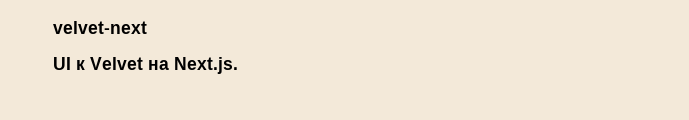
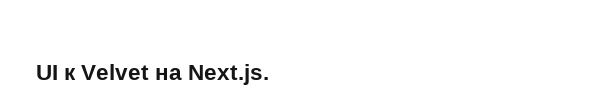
- velvet-next

